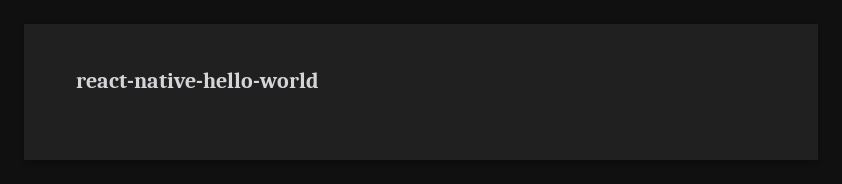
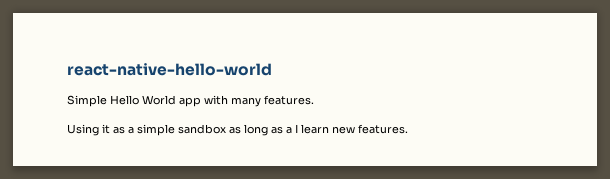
+ Simple Hello World app with many features.
+ Using it as a simple sandbox as long as a I learn new features.

